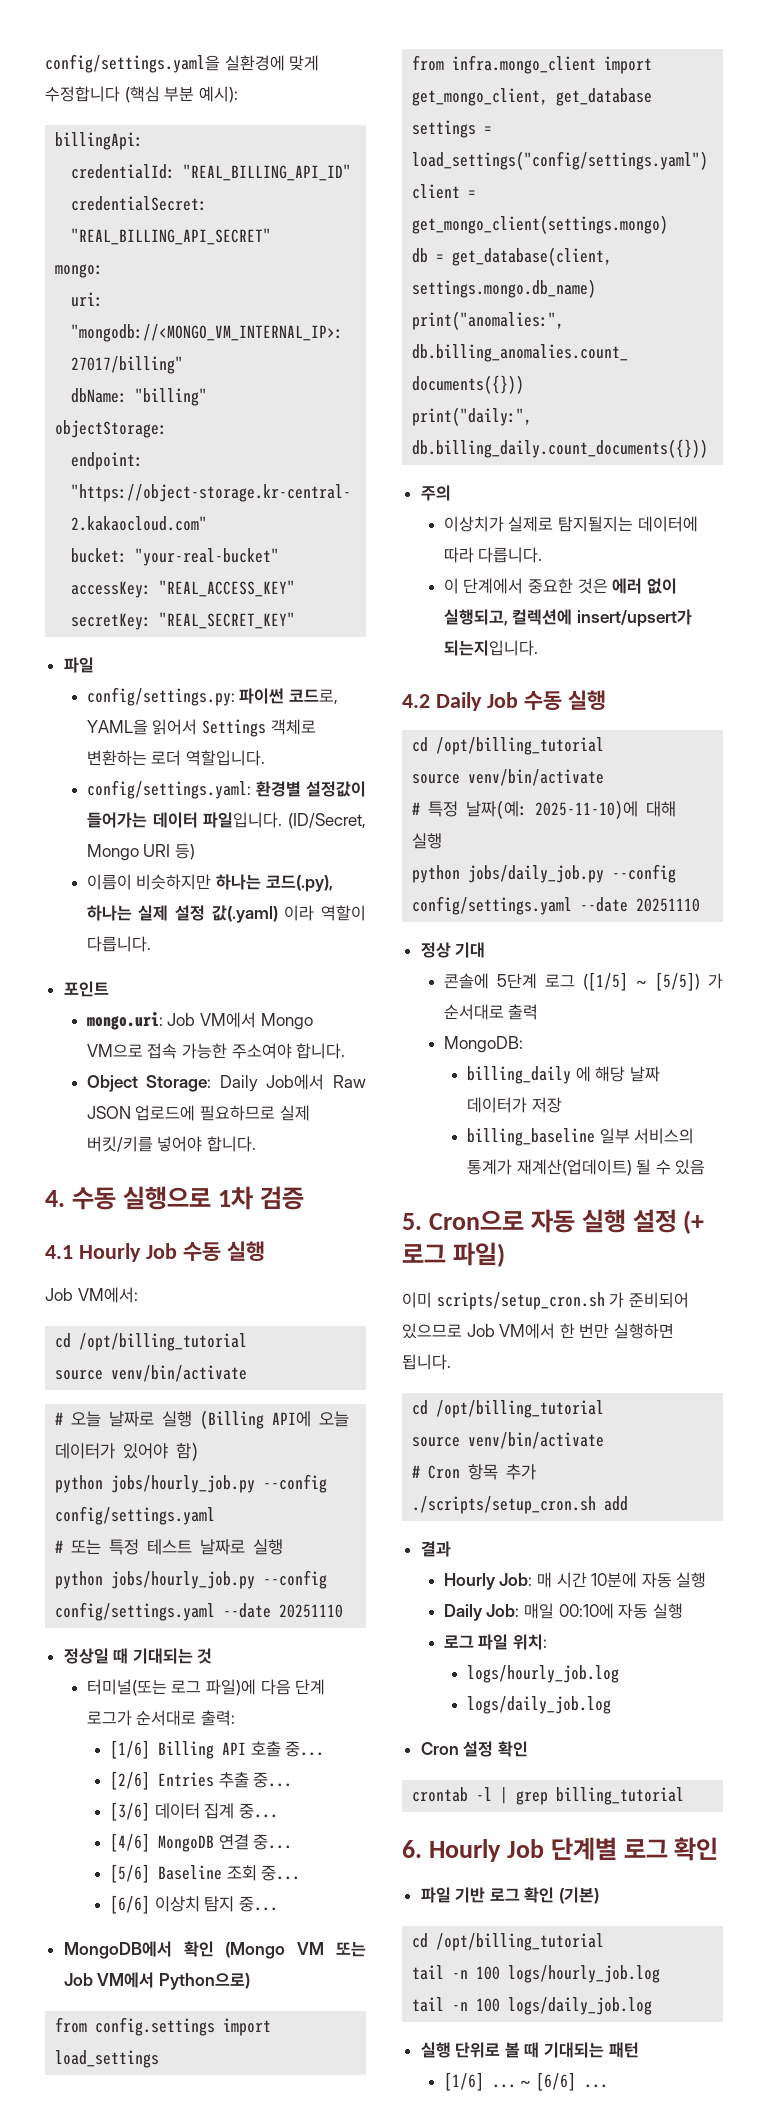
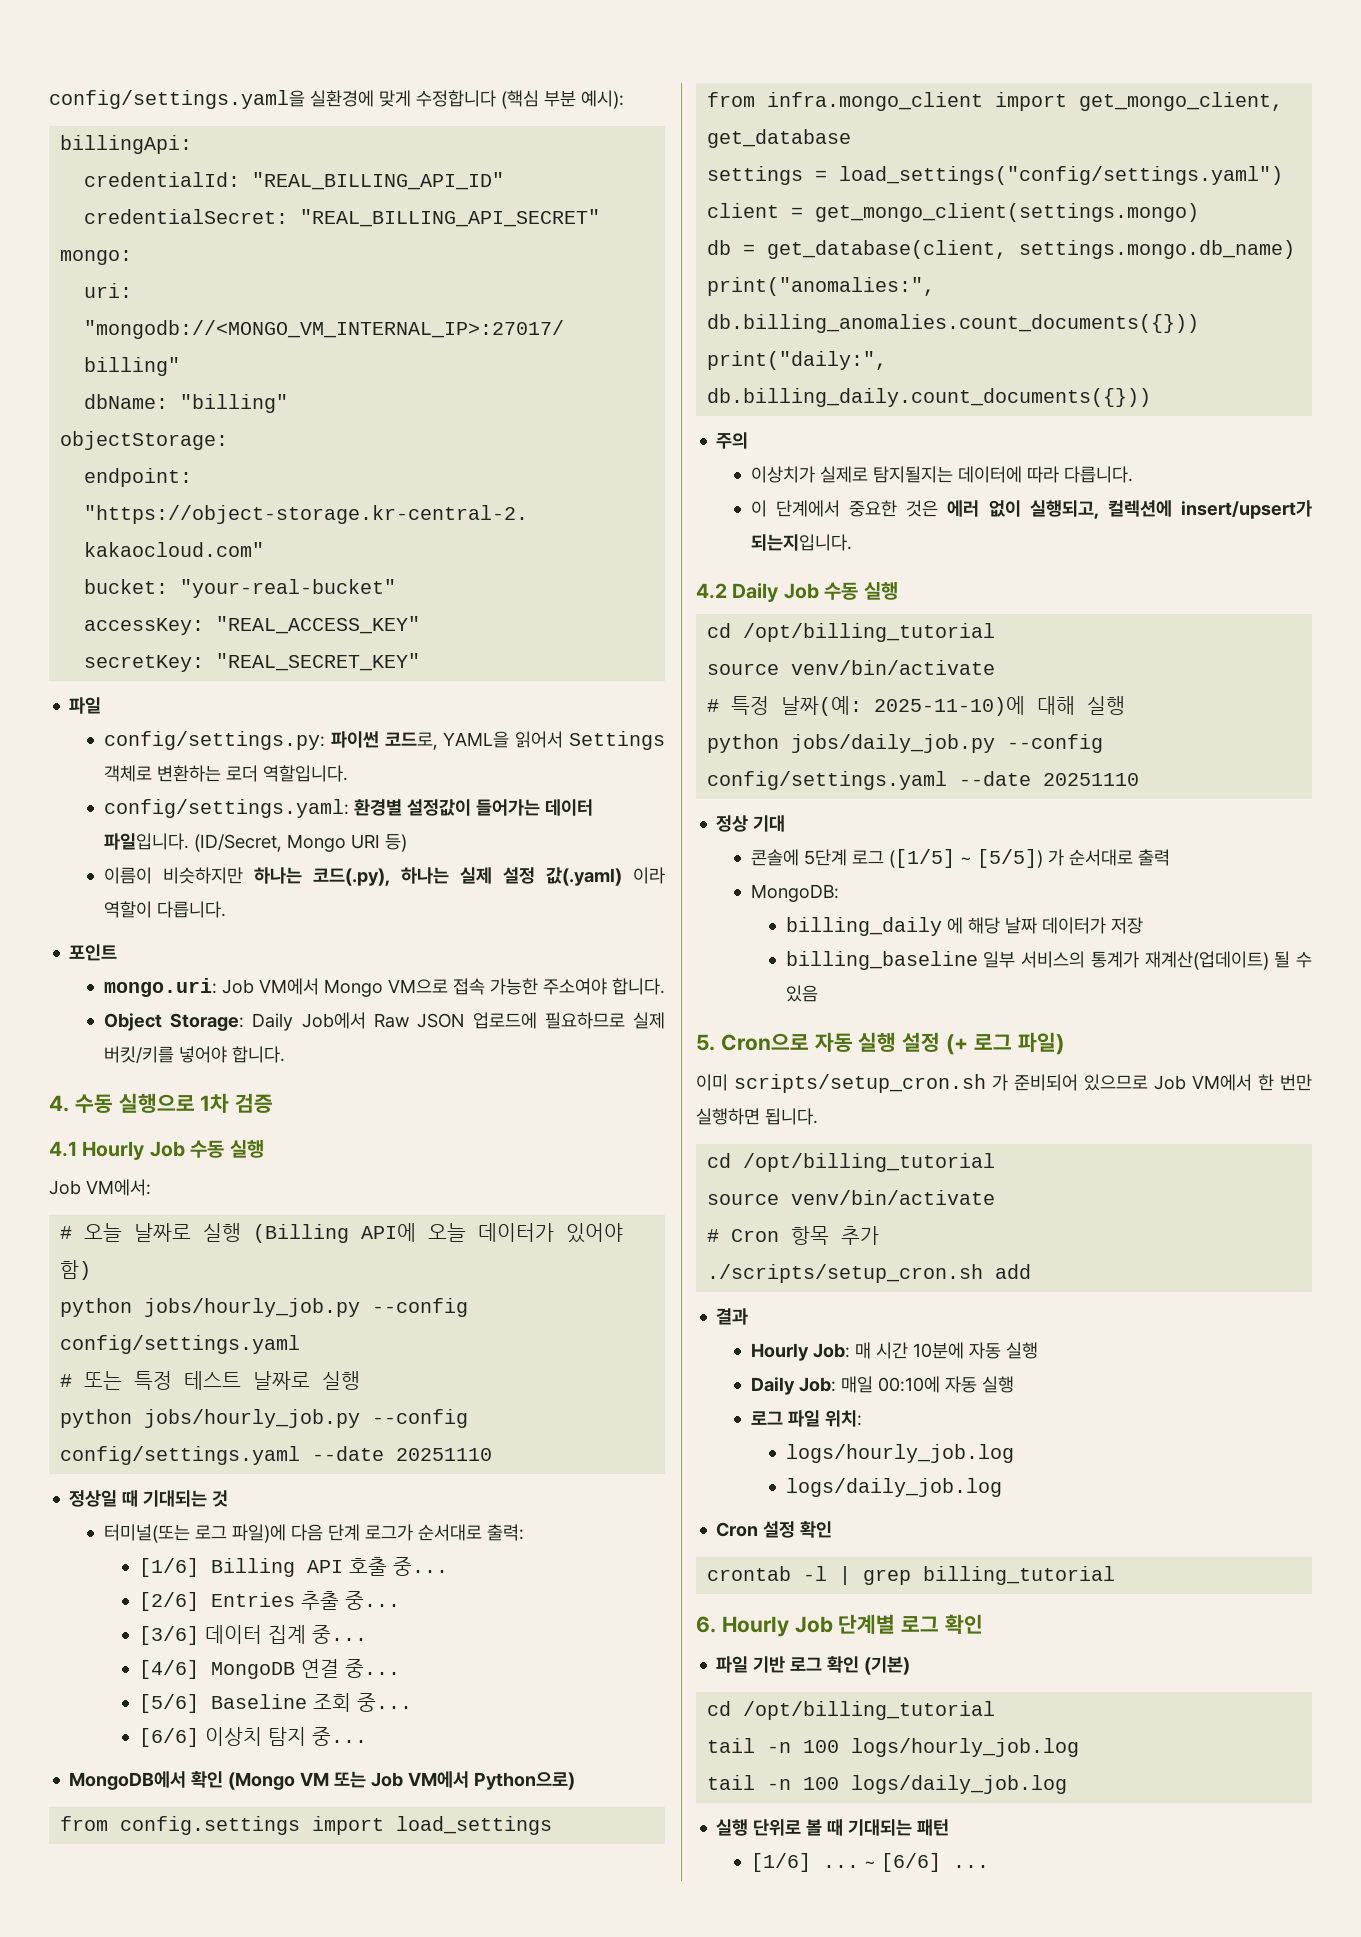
  Job VM에서:
- cd /opt/billing_tutorial
- source venv/bin/activate

